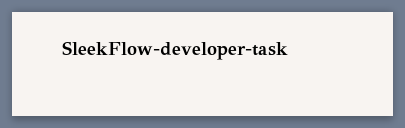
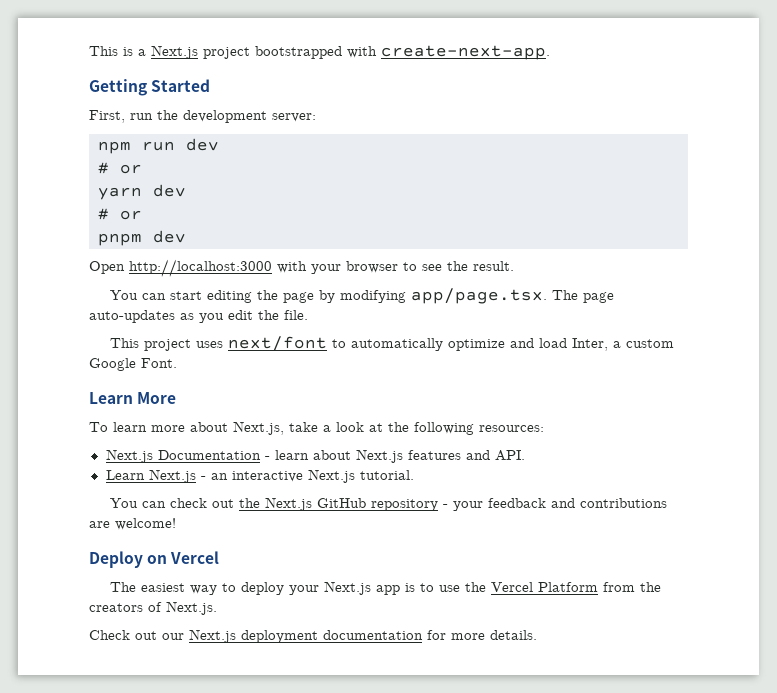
- SleekFlow-developer-task
+ This is a Next.js project bootstrapped with create-next-app.
+ Getting Started
+ First, run the development server:
+ npm run dev
+ # or
+ yarn dev
+ # or
+ pnpm dev
+ Open http://localhost:3000 with your browser to see the result.
+ You can start editing the page by modifying app/page.tsx. The page auto-updates as you edit the file.
+ This project uses next/font to automatically optimize and load Inter, a custom Google Font.
+ Learn More
+ To learn more about Next.js, take a look at the following resources:
+ Next.js Documentation - learn about Next.js features and API.
+ Learn Next.js - an interactive Next.js tutorial.
+ You can check out the Next.js GitHub repository - your feedback and contributions are welcome!
+ Deploy on Vercel
+ The easiest way to deploy your Next.js app is to use the Vercel Platform from the creators of Next.js.
+ Check out our Next.js deployment documentation for more details.

